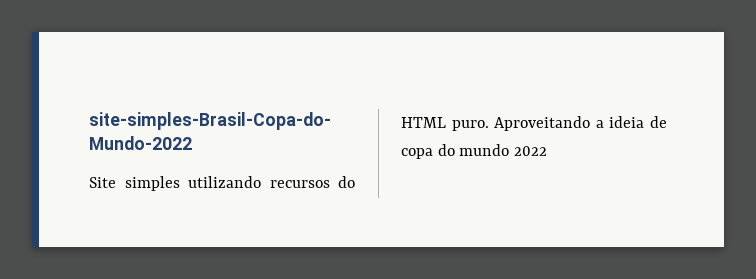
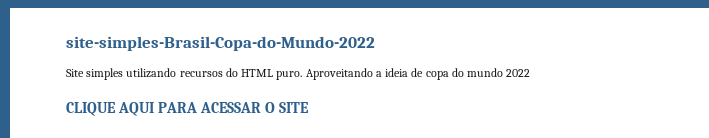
+ CLIQUE AQUI PARA ACESSAR O SITE

